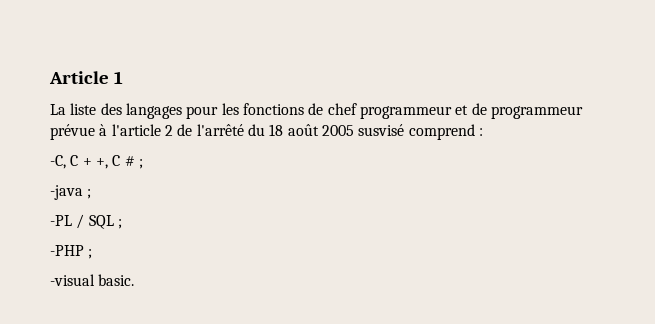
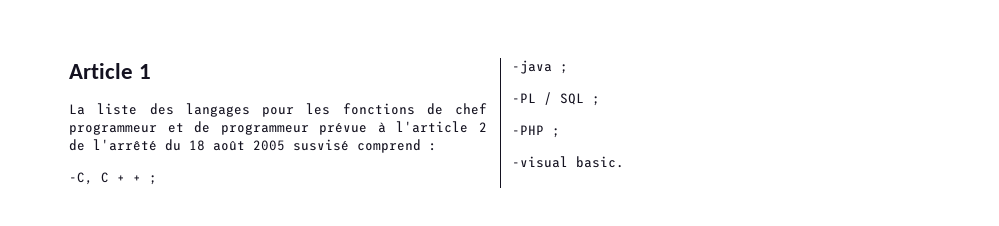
- -C, C + +, C # ;
+ -C, C + + ;

